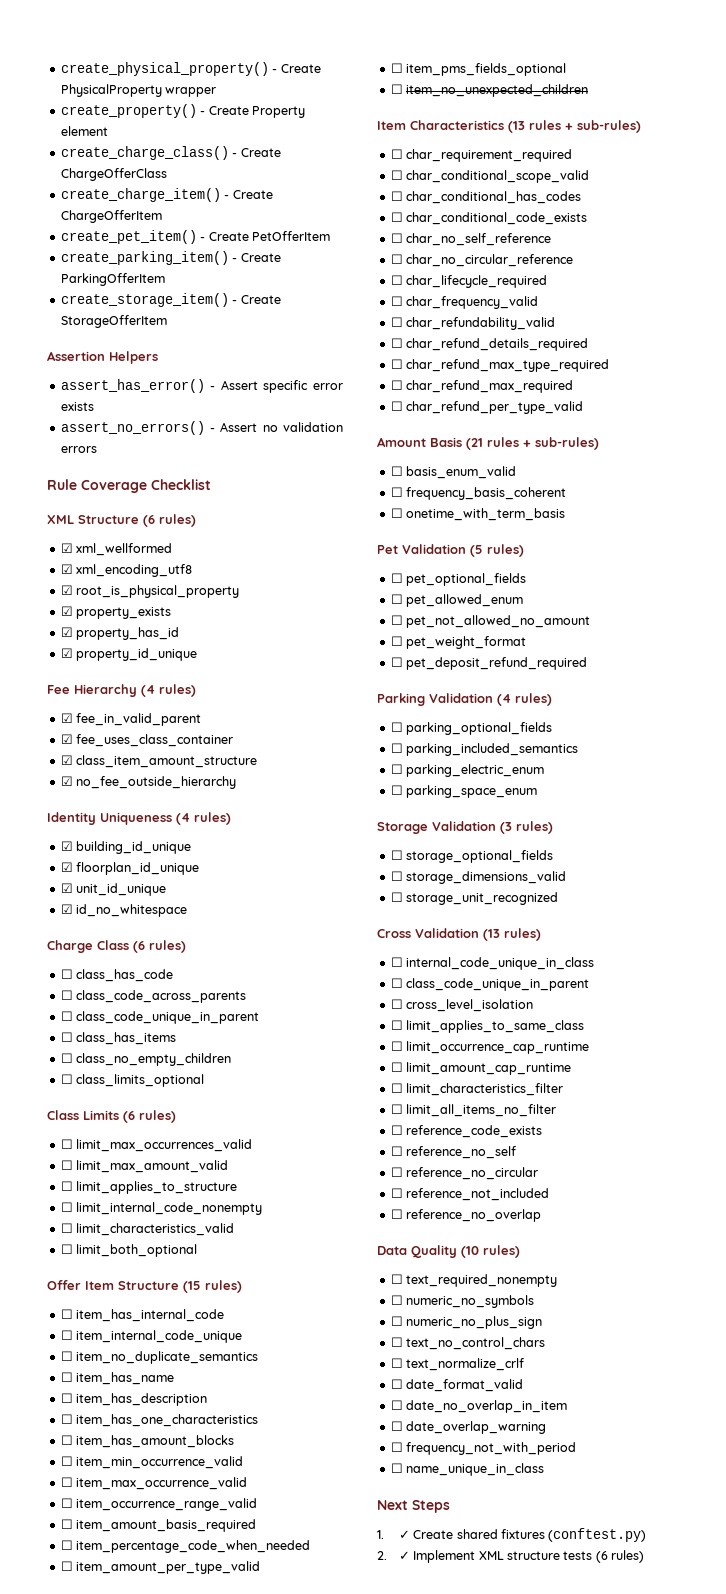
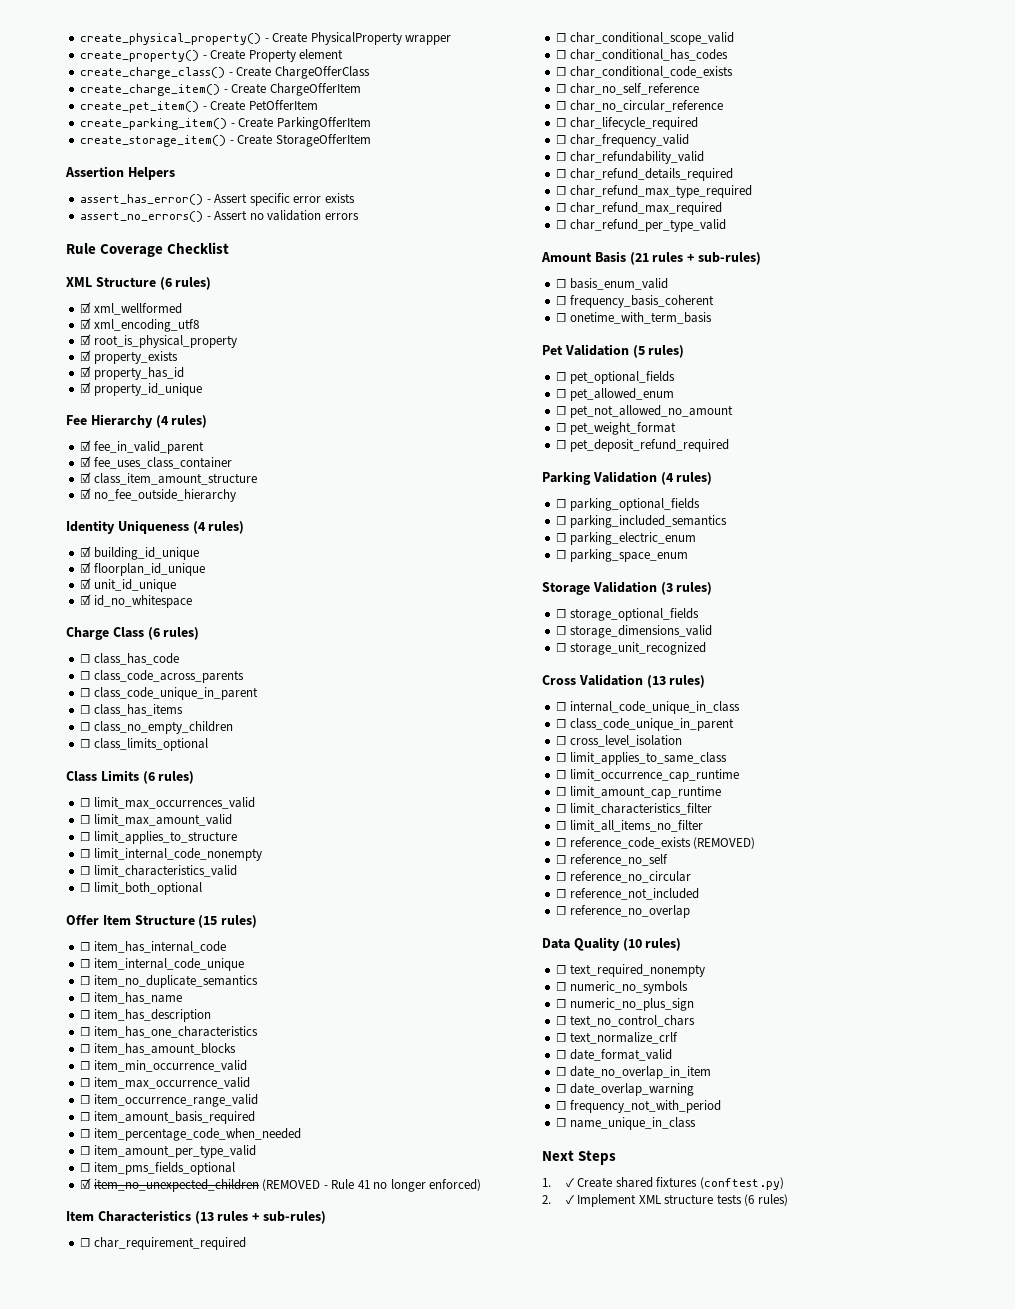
- ☐ item_no_unexpected_children
+ ☑ item_no_unexpected_children (REMOVED - Rule 41 no longer enforced)
- ☐ reference_code_exists
+ ☐ reference_code_exists (REMOVED)

